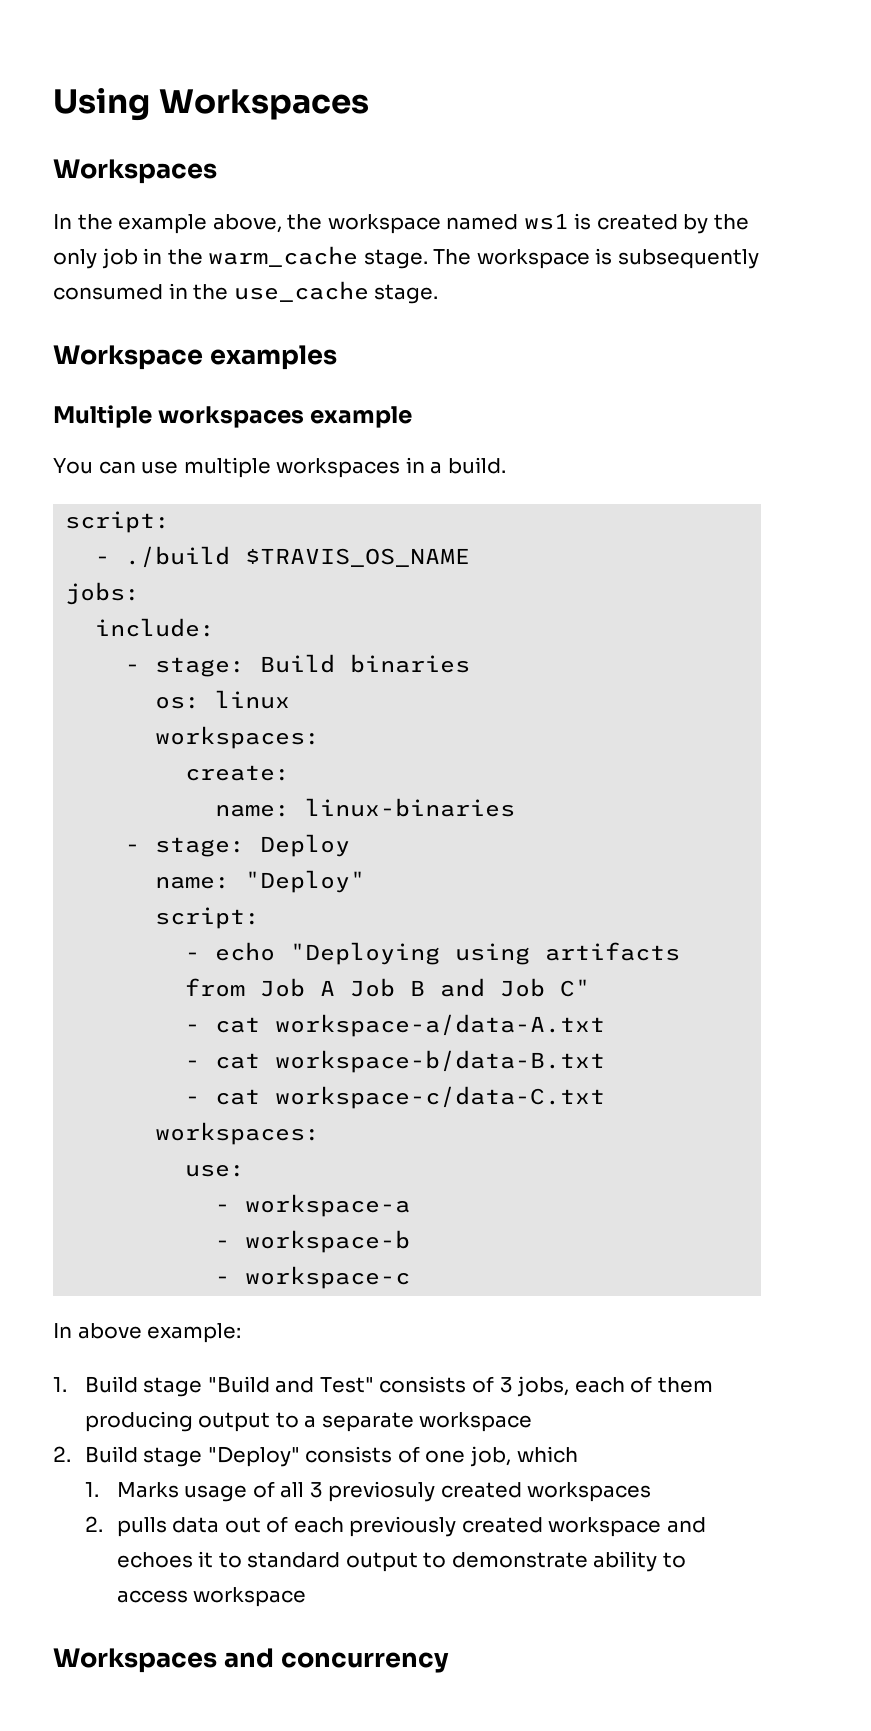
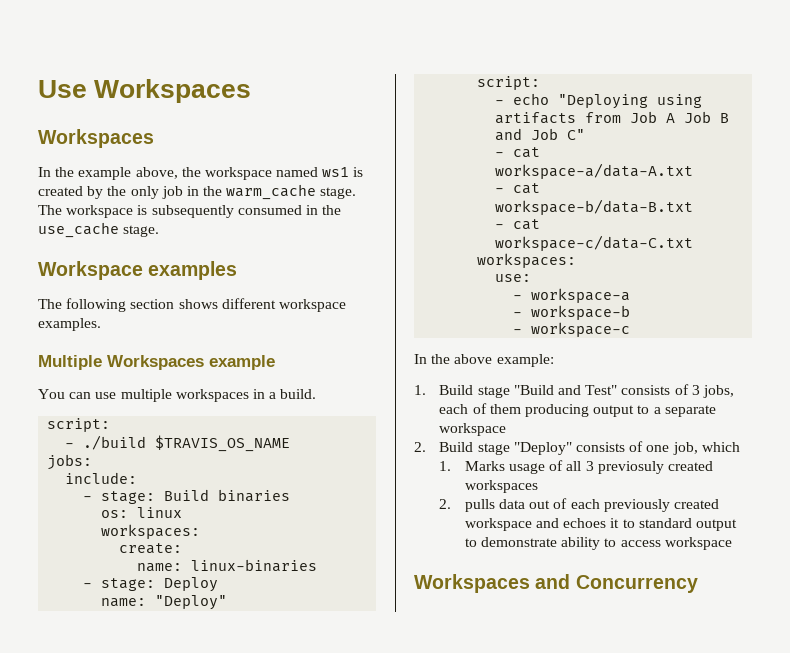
- Using Workspaces
+ Use Workspaces
+ The following section shows different workspace examples.
- Multiple workspaces example
+ Multiple Workspaces example
- In above example:
+ In the above example:
- Workspaces and concurrency
+ Workspaces and Concurrency

